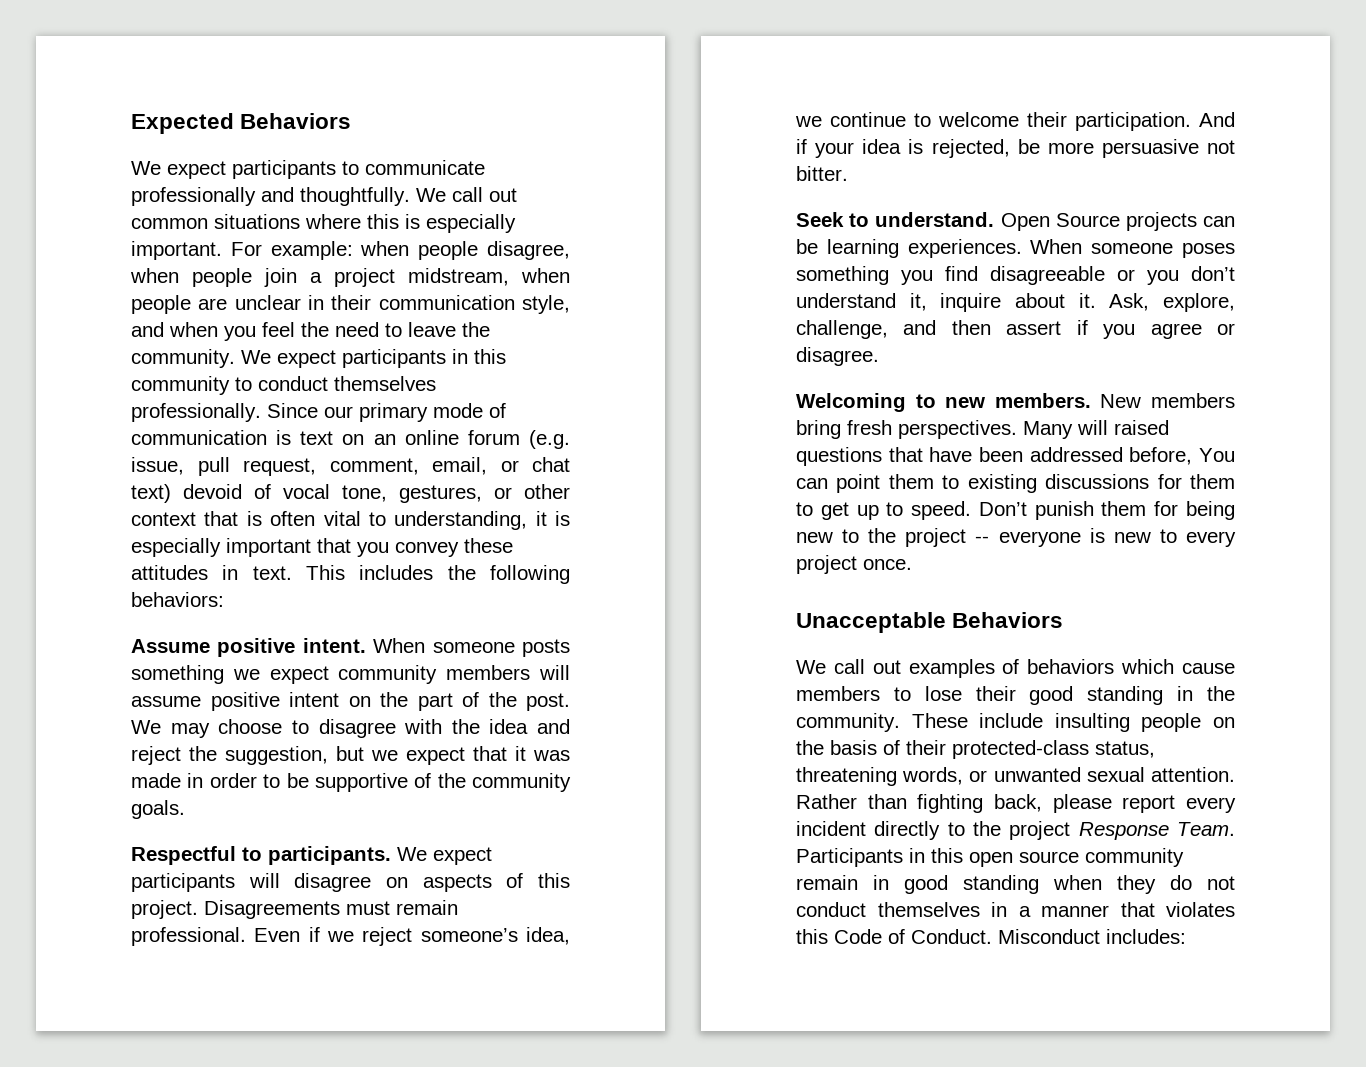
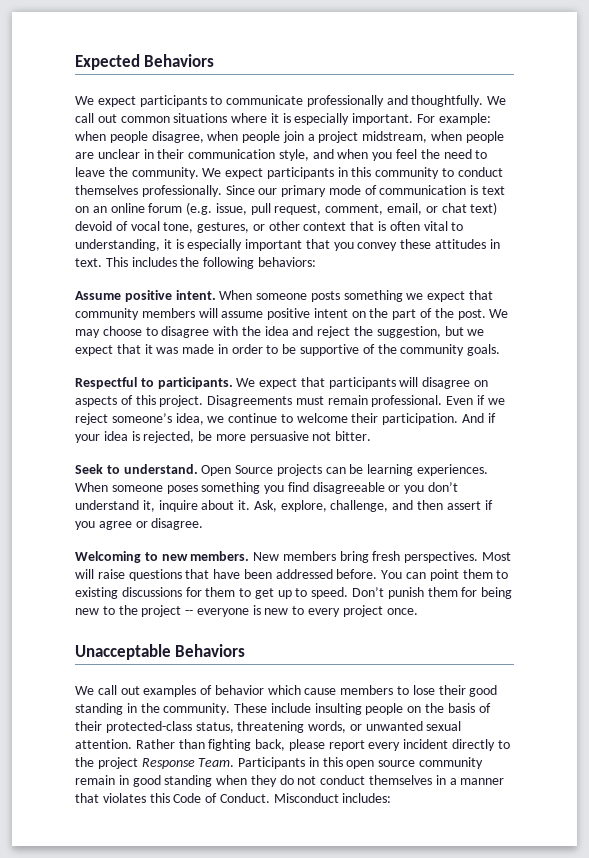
- We call out common situations where this is especially important.
+ We call out common situations where it is especially important.
- When someone posts something we expect community members will assume positive intent on the part of the post.
+ When someone posts something we expect that community members will assume positive intent on the part of the post.
- We expect participants will disagree on aspects of this project.
+ We expect that participants will disagree on aspects of this project.
- Many will raised questions that have been addressed before, You can point them to existing discussions for them to get up to speed.
+ Most will raise questions that have been addressed before. You can point them to existing discussions for them to get up to speed.
- We call out examples of behaviors which cause members to lose their good standing in the community.
+ We call out examples of behavior which cause members to lose their good standing in the community.

